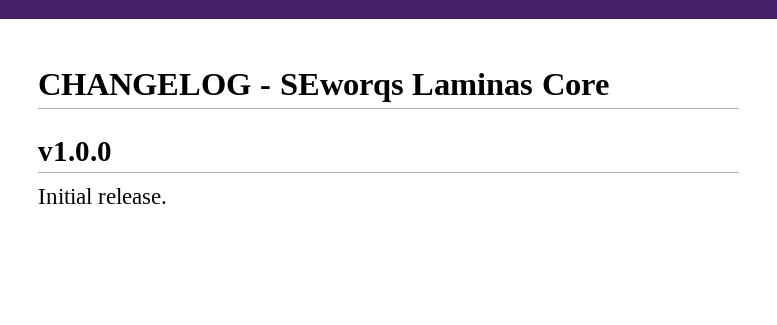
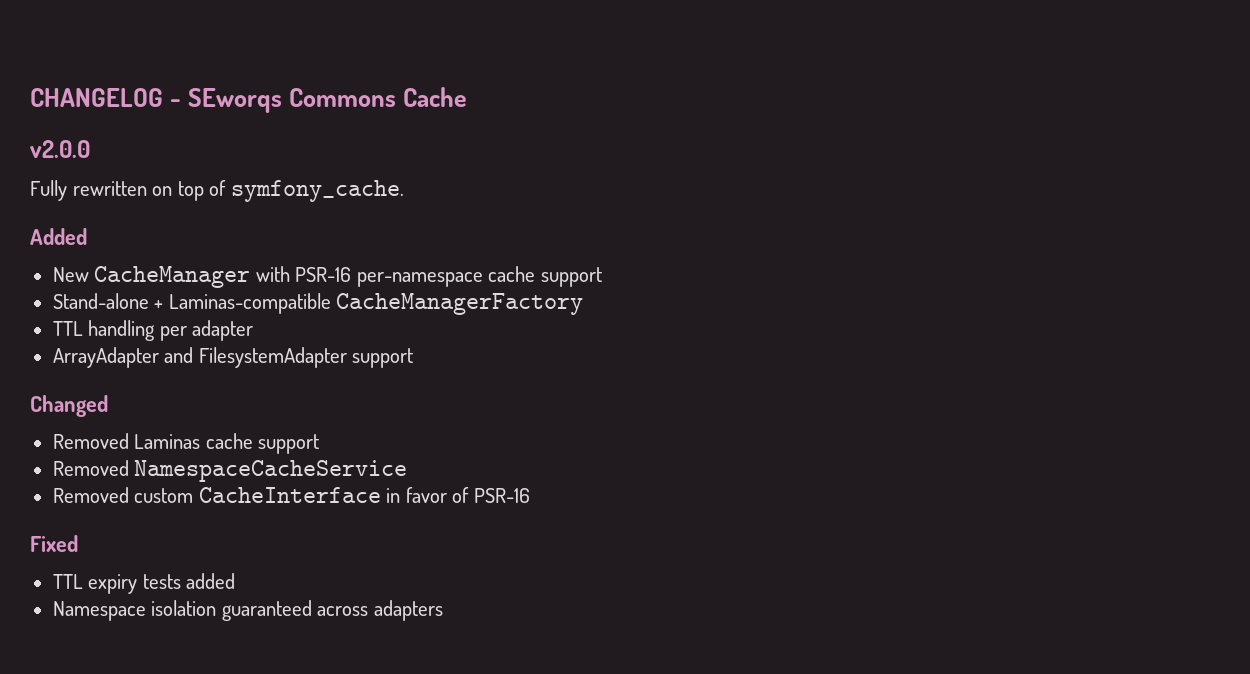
- CHANGELOG - SEworqs Laminas Core
- v1.0.0
- Initial release.
+ CHANGELOG - SEworqs Commons Cache
+ v2.0.0
+ Fully rewritten on top of symfony_cache.
+ Added
+ New CacheManager with PSR-16 per-namespace cache support
+ Stand-alone + Laminas-compatible CacheManagerFactory
+ TTL handling per adapter
+ ArrayAdapter and FilesystemAdapter support
+ Changed
+ Removed Laminas cache support
+ Removed NamespaceCacheService
+ Removed custom CacheInterface in favor of PSR-16
+ Fixed
+ TTL expiry tests added
+ Namespace isolation guaranteed across adapters

